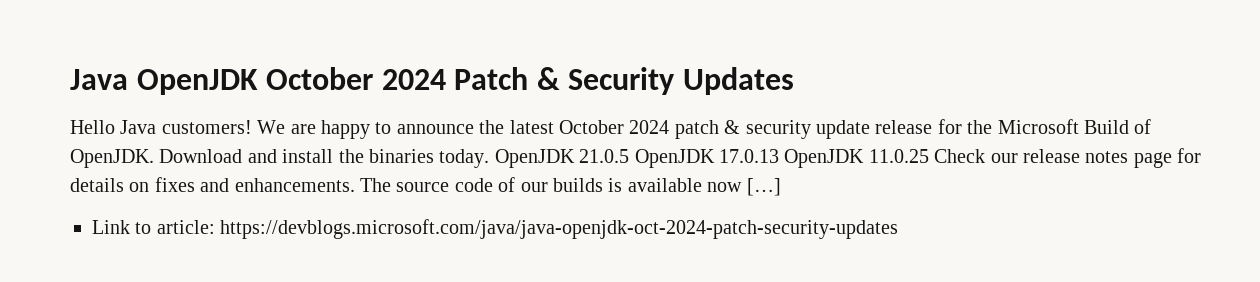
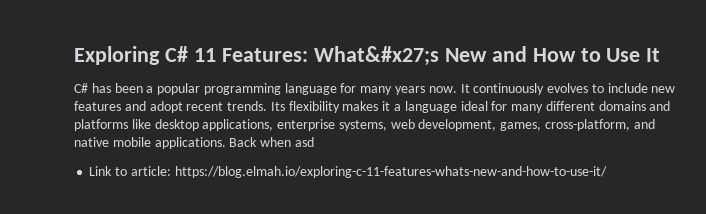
- Java OpenJDK October 2024 Patch & Security Updates
- Hello Java customers! We are happy to announce the latest October 2024 patch & security update release for the Microsoft Build of OpenJDK. Download and install the binaries today. OpenJDK 21.0.5 OpenJDK 17.0.13 OpenJDK 11.0.25 Check our release notes page for details on fixes and enhancements. The source code of our builds is available now […]
+ Exploring C# 11 Features: What&#x27;s New and How to Use It
+ C# has been a popular programming language for many years now. It continuously evolves to include new features and adopt recent trends. Its flexibility makes it a language ideal for many different domains and platforms like desktop applications, enterprise systems, web development, games, cross-platform, and native mobile applications. Back when asd
- Link to article: https://devblogs.microsoft.com/java/java-openjdk-oct-2024-patch-security-updates
+ Link to article: https://blog.elmah.io/exploring-c-11-features-whats-new-and-how-to-use-it/

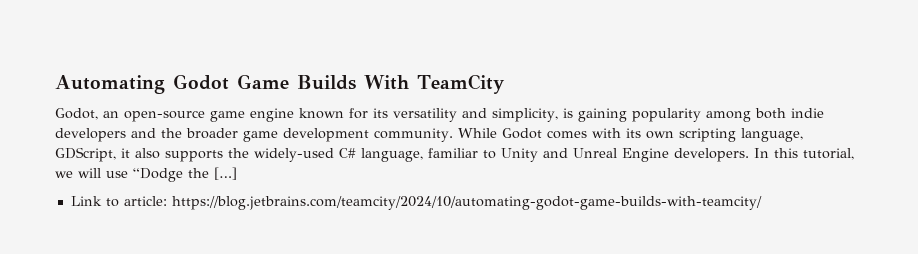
- Exploring C# 11 Features: What&#x27;s New and How to Use It
- C# has been a popular programming language for many years now. It continuously evolves to include new features and adopt recent trends. Its flexibility makes it a language ideal for many different domains and platforms like desktop applications, enterprise systems, web development, games, cross-platform, and native mobile applications. Back when asd
+ Automating Godot Game Builds With TeamCity
+ Godot, an open-source game engine known for its versatility and simplicity, is gaining popularity among both indie developers and the broader game development community. While Godot comes with its own scripting language, GDScript, it also supports the widely-used C# language, familiar to Unity and Unreal Engine developers. In this tutorial, we will use “Dodge the […]
- Link to article: https://blog.elmah.io/exploring-c-11-features-whats-new-and-how-to-use-it/
+ Link to article: https://blog.jetbrains.com/teamcity/2024/10/automating-godot-game-builds-with-teamcity/

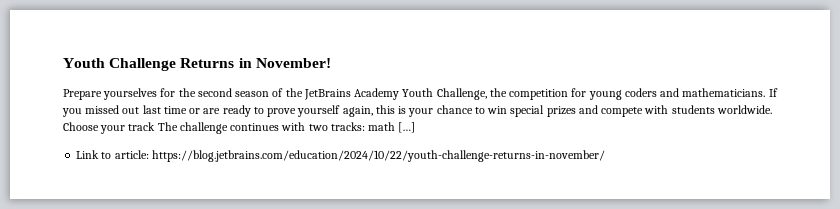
- Automating Godot Game Builds With TeamCity
- Godot, an open-source game engine known for its versatility and simplicity, is gaining popularity among both indie developers and the broader game development community. While Godot comes with its own scripting language, GDScript, it also supports the widely-used C# language, familiar to Unity and Unreal Engine developers. In this tutorial, we will use “Dodge the […]
+ Youth Challenge Returns in November!
+ Prepare yourselves for the second season of the JetBrains Academy Youth Challenge, the competition for young coders and mathematicians. If you missed out last time or are ready to prove yourself again, this is your chance to win special prizes and compete with students worldwide. Choose your track The challenge continues with two tracks: math […]
- Link to article: https://blog.jetbrains.com/teamcity/2024/10/automating-godot-game-builds-with-teamcity/
+ Link to article: https://blog.jetbrains.com/education/2024/10/22/youth-challenge-returns-in-november/

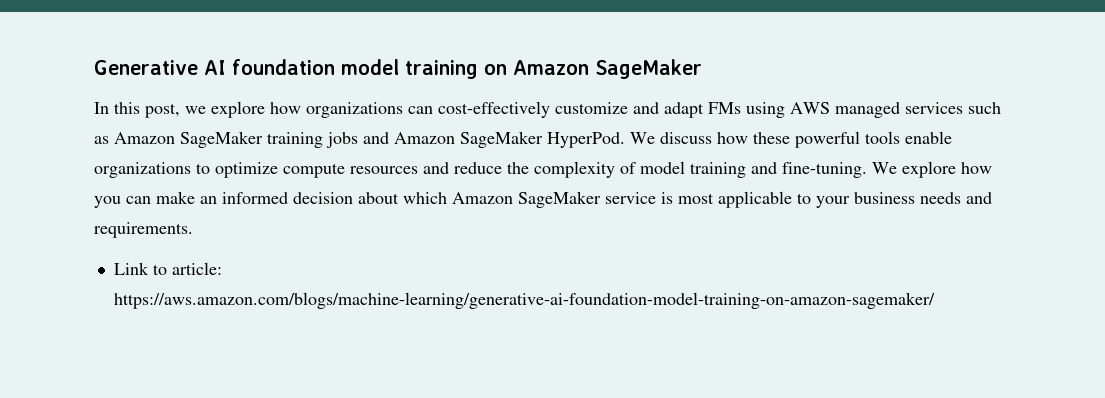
- Youth Challenge Returns in November!
- Prepare yourselves for the second season of the JetBrains Academy Youth Challenge, the competition for young coders and mathematicians. If you missed out last time or are ready to prove yourself again, this is your chance to win special prizes and compete with students worldwide. Choose your track The challenge continues with two tracks: math […]
+ Generative AI foundation model training on Amazon SageMaker
+ In this post, we explore how organizations can cost-effectively customize and adapt FMs using AWS managed services such as Amazon SageMaker training jobs and Amazon SageMaker HyperPod. We discuss how these powerful tools enable organizations to optimize compute resources and reduce the complexity of model training and fine-tuning. We explore how you can make an informed decision about which Amazon SageMaker service is most applicable to your business needs and requirements.
- Link to article: https://blog.jetbrains.com/education/2024/10/22/youth-challenge-returns-in-november/
+ Link to article: https://aws.amazon.com/blogs/machine-learning/generative-ai-foundation-model-training-on-amazon-sagemaker/

